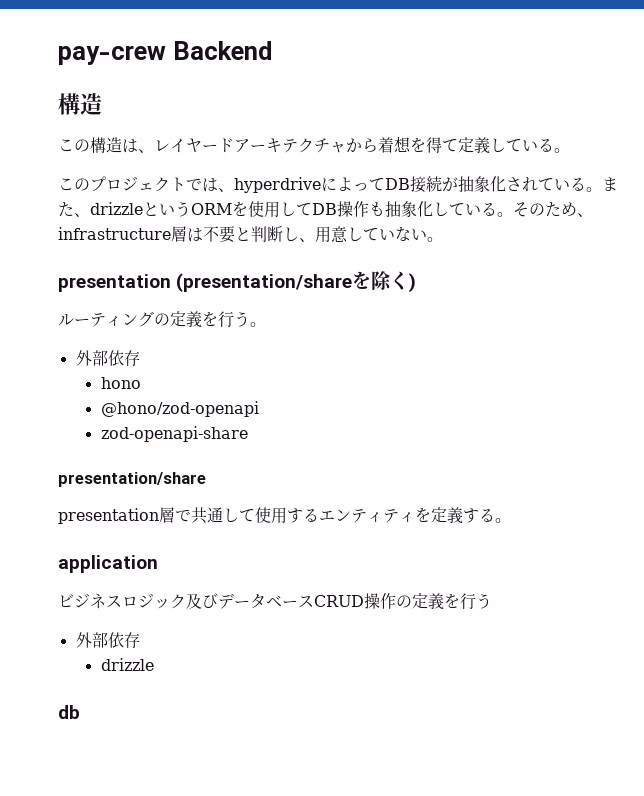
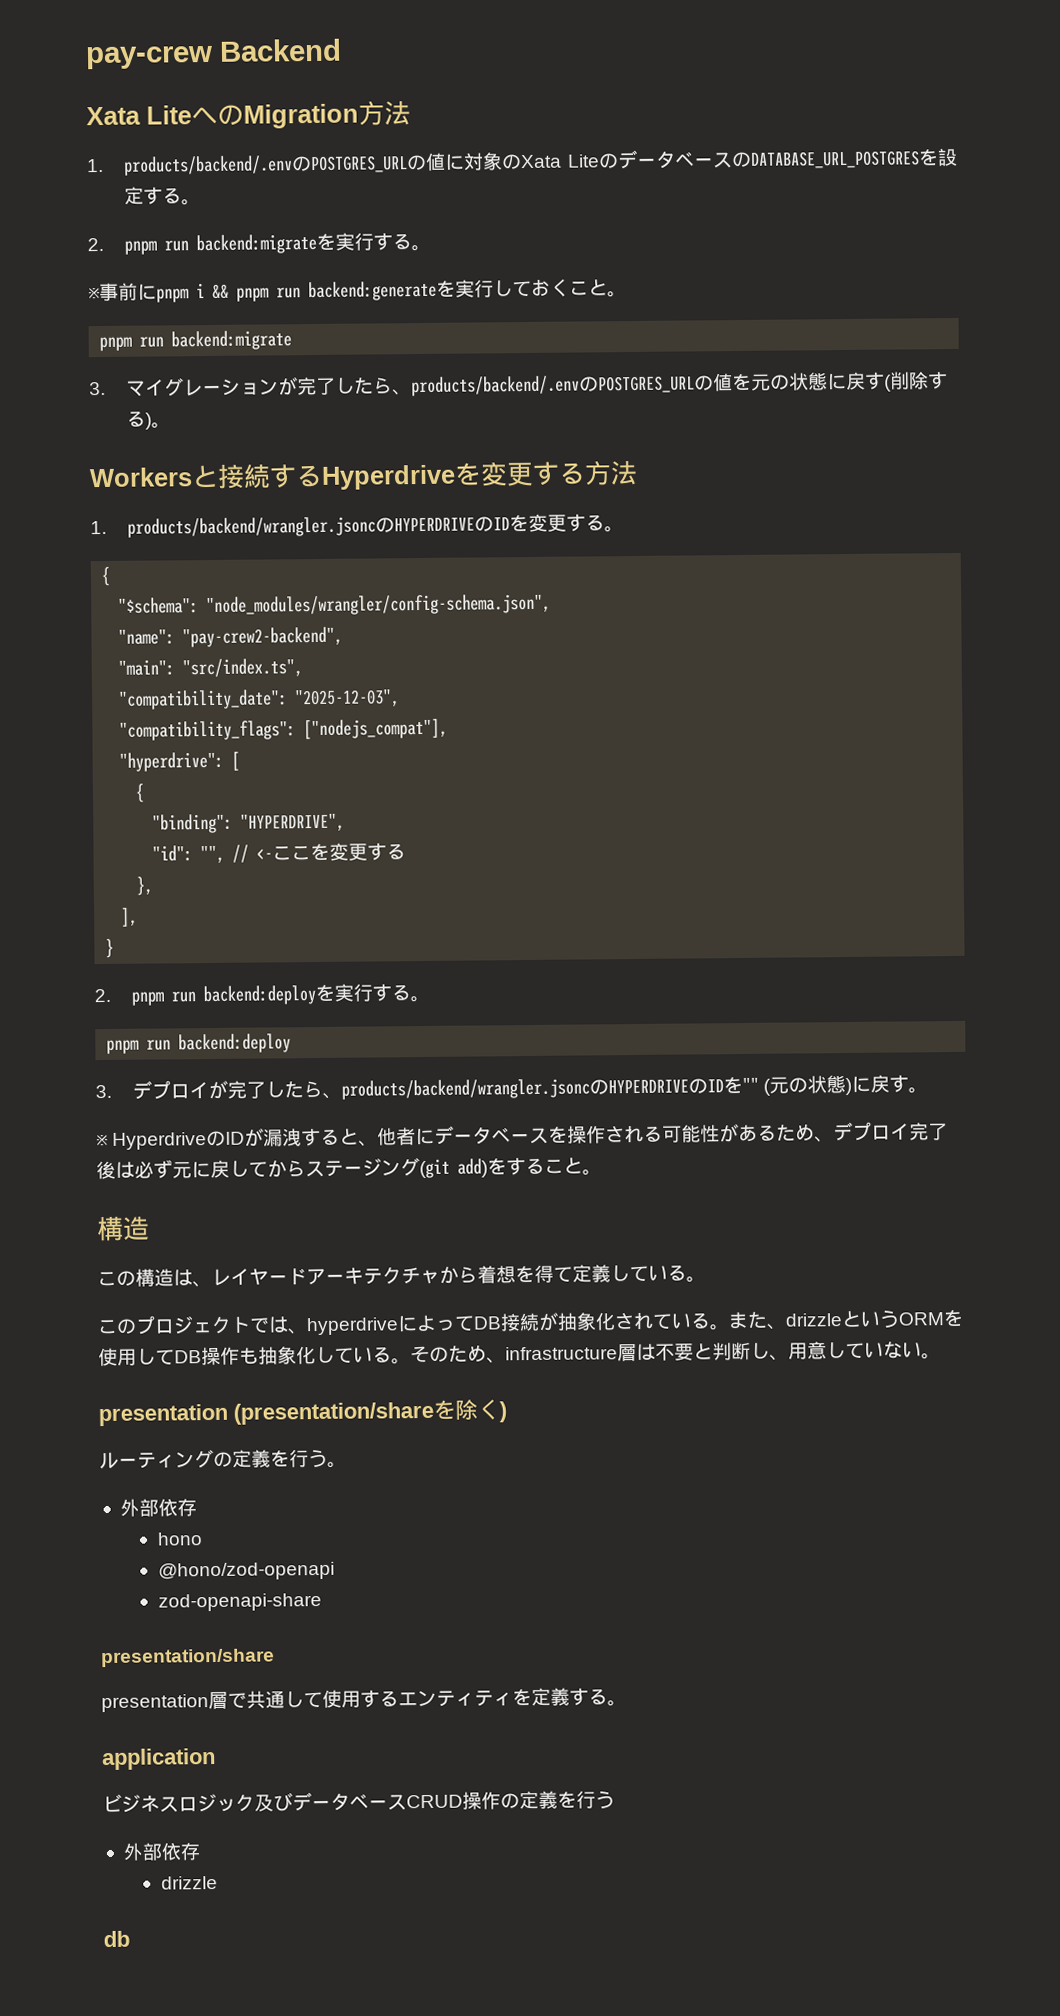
+ Xata LiteへのMigration方法
+ 1. products/backend/.envのPOSTGRES_URLの値に対象のXata LiteのデータベースのDATABASE_URL_POSTGRESを設定する。
+ 2. pnpm run backend:migrateを実行する。
+ ※事前にpnpm i && pnpm run backend:generateを実行しておくこと。
+ pnpm run backend:migrate
+ 3.マイグレーションが完了したら、products/backend/.envのPOSTGRES_URLの値を元の状態に戻す(削除する)。
+ Workersと接続するHyperdriveを変更する方法
+ 1. products/backend/wrangler.jsoncのHYPERDRIVEのIDを変更する。
+ {
+ "$schema": "node_modules/wrangler/config-schema.json",
+ "name": "pay-crew2-backend",
+ "main": "src/index.ts",
+ "compatibility_date": "2025-12-03",
+ "compatibility_flags": ["nodejs_compat"],
+ "hyperdrive": [
+ {
+ "binding": "HYPERDRIVE",
+ "id": "", // <-ここを変更する
+ },
+ ],
+ }
+ 2. pnpm run backend:deployを実行する。
+ pnpm run backend:deploy
+ 3.デプロイが完了したら、products/backend/wrangler.jsoncのHYPERDRIVEのIDを"" (元の状態)に戻す。
+ ※ HyperdriveのIDが漏洩すると、他者にデータベースを操作される可能性があるため、デプロイ完了後は必ず元に戻してからステージング(git add)をすること。

